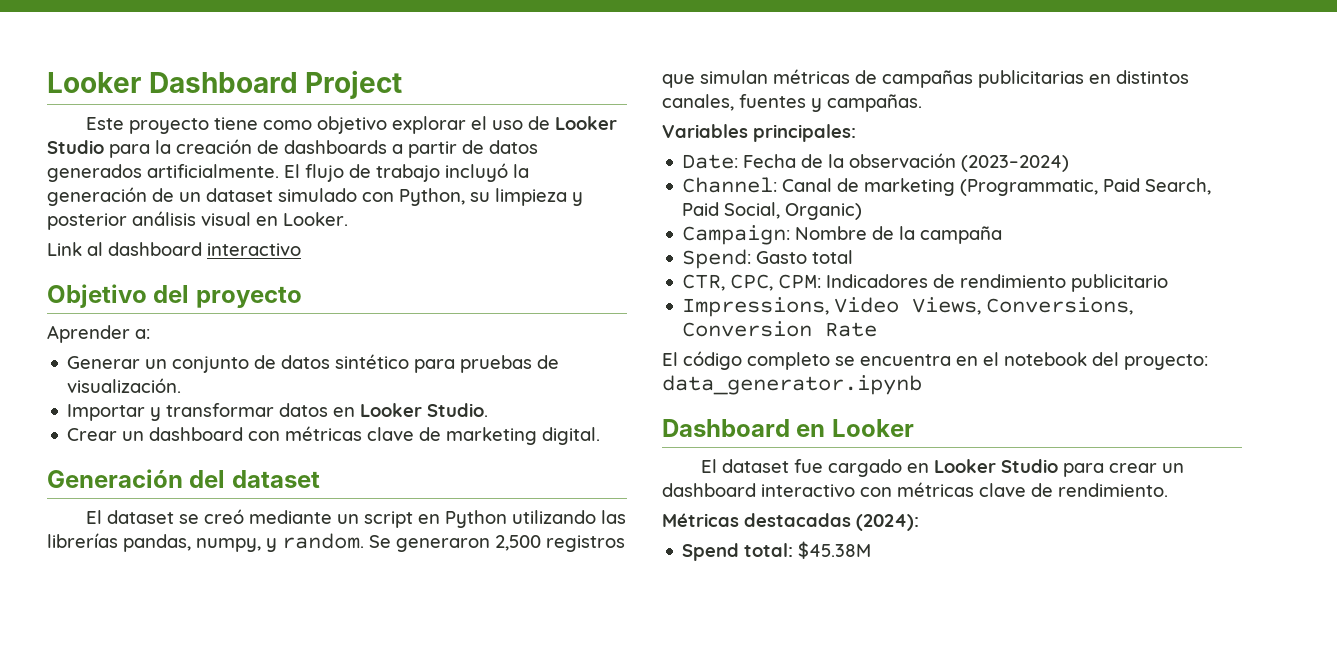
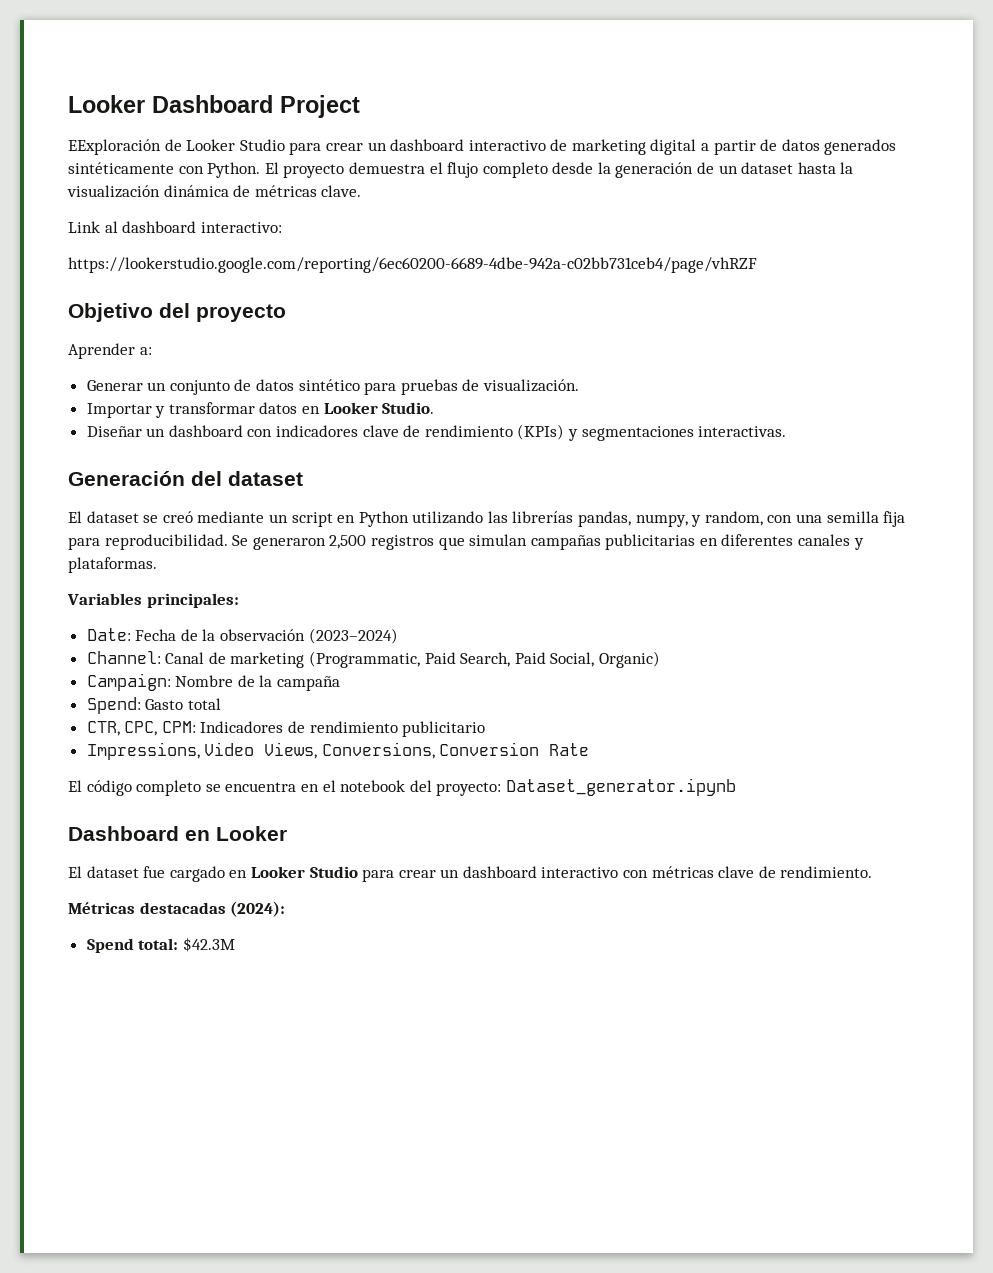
- Este proyecto tiene como objetivo explorar el uso de Looker Studio para la creación de dashboards a partir de datos generados artificialmente. El flujo de trabajo incluyó la generación de un dataset simulado con Python, su limpieza y posterior análisis visual en Looker.
+ EExploración de Looker Studio para crear un dashboard interactivo de marketing digital a partir de datos generados sintéticamente con Python. El proyecto demuestra el flujo completo desde la generación de un dataset hasta la visualización dinámica de métricas clave.
- Link al dashboard interactivo
+ Link al dashboard interactivo:
+ https://lookerstudio.google.com/reporting/6ec60200-6689-4dbe-942a-c02bb731ceb4/page/vhRZF
- Crear un dashboard con métricas clave de marketing digital.
+ Diseñar un dashboard con indicadores clave de rendimiento (KPIs) y segmentaciones interactivas.
- El dataset se creó mediante un script en Python utilizando las librerías pandas, numpy, y random.
+ El dataset se creó mediante un script en Python utilizando las librerías pandas, numpy, y random, con una semilla fija para reproducibilidad.
- Se generaron 2,500 registros que simulan métricas de campañas publicitarias en distintos canales, fuentes y campañas.
+ Se generaron 2,500 registros que simulan campañas publicitarias en diferentes canales y plataformas.
- El código completo se encuentra en el notebook del proyecto: data_generator.ipynb
+ El código completo se encuentra en el notebook del proyecto: Dataset_generator.ipynb
- Spend total: $45.38M
+ Spend total: $42.3M

